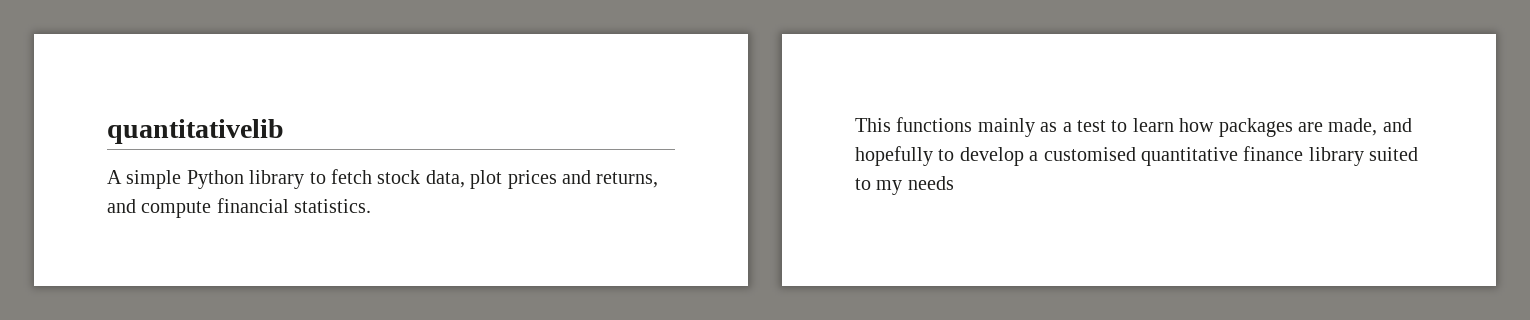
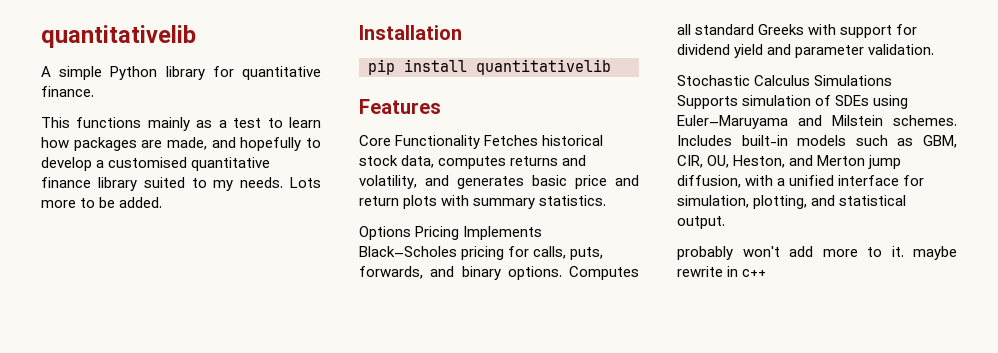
- A simple Python library to fetch stock data, plot prices and returns, and compute financial statistics.
+ A simple Python library for quantitative finance.
- This functions mainly as a test to learn how packages are made, and hopefully to develop a customised quantitative finance library suited to my needs
+ This functions mainly as a test to learn how packages are made, and hopefully to develop a customised quantitative finance library suited to my needs. Lots more to be added.
+ Installation
+ pip install quantitativelib
+ Features
+ Core Functionality Fetches historical stock data, computes returns and volatility, and generates basic price and return plots with summary statistics.
+ Options Pricing Implements Black–Scholes pricing for calls, puts, forwards, and binary options. Computes all standard Greeks with support for dividend yield and parameter validation.
+ Stochastic Calculus Simulations Supports simulation of SDEs using Euler–Maruyama and Milstein schemes. Includes built-in models such as GBM, CIR, OU, Heston, and Merton jump diffusion, with a unified interface for simulation, plotting, and statistical output.
+ probably won't add more to it. maybe rewrite in c++

